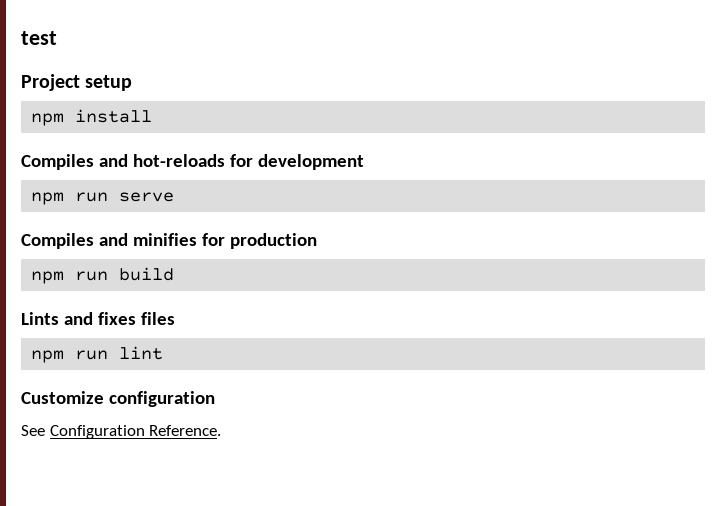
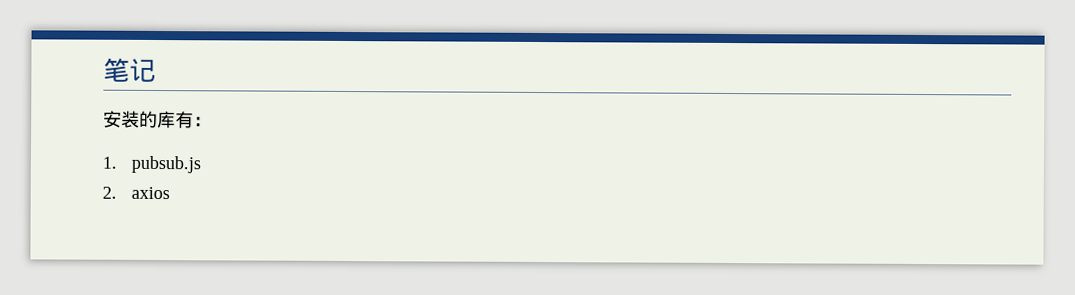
- test
- Project setup
- npm install
- Compiles and hot-reloads for development
- npm run serve
- Compiles and minifies for production
- npm run build
- Lints and fixes files
- npm run lint
- Customize configuration
- See Configuration Reference.
+ 笔记
+ 安装的库有：
+ 1. pubsub.js
+ 2. axios

